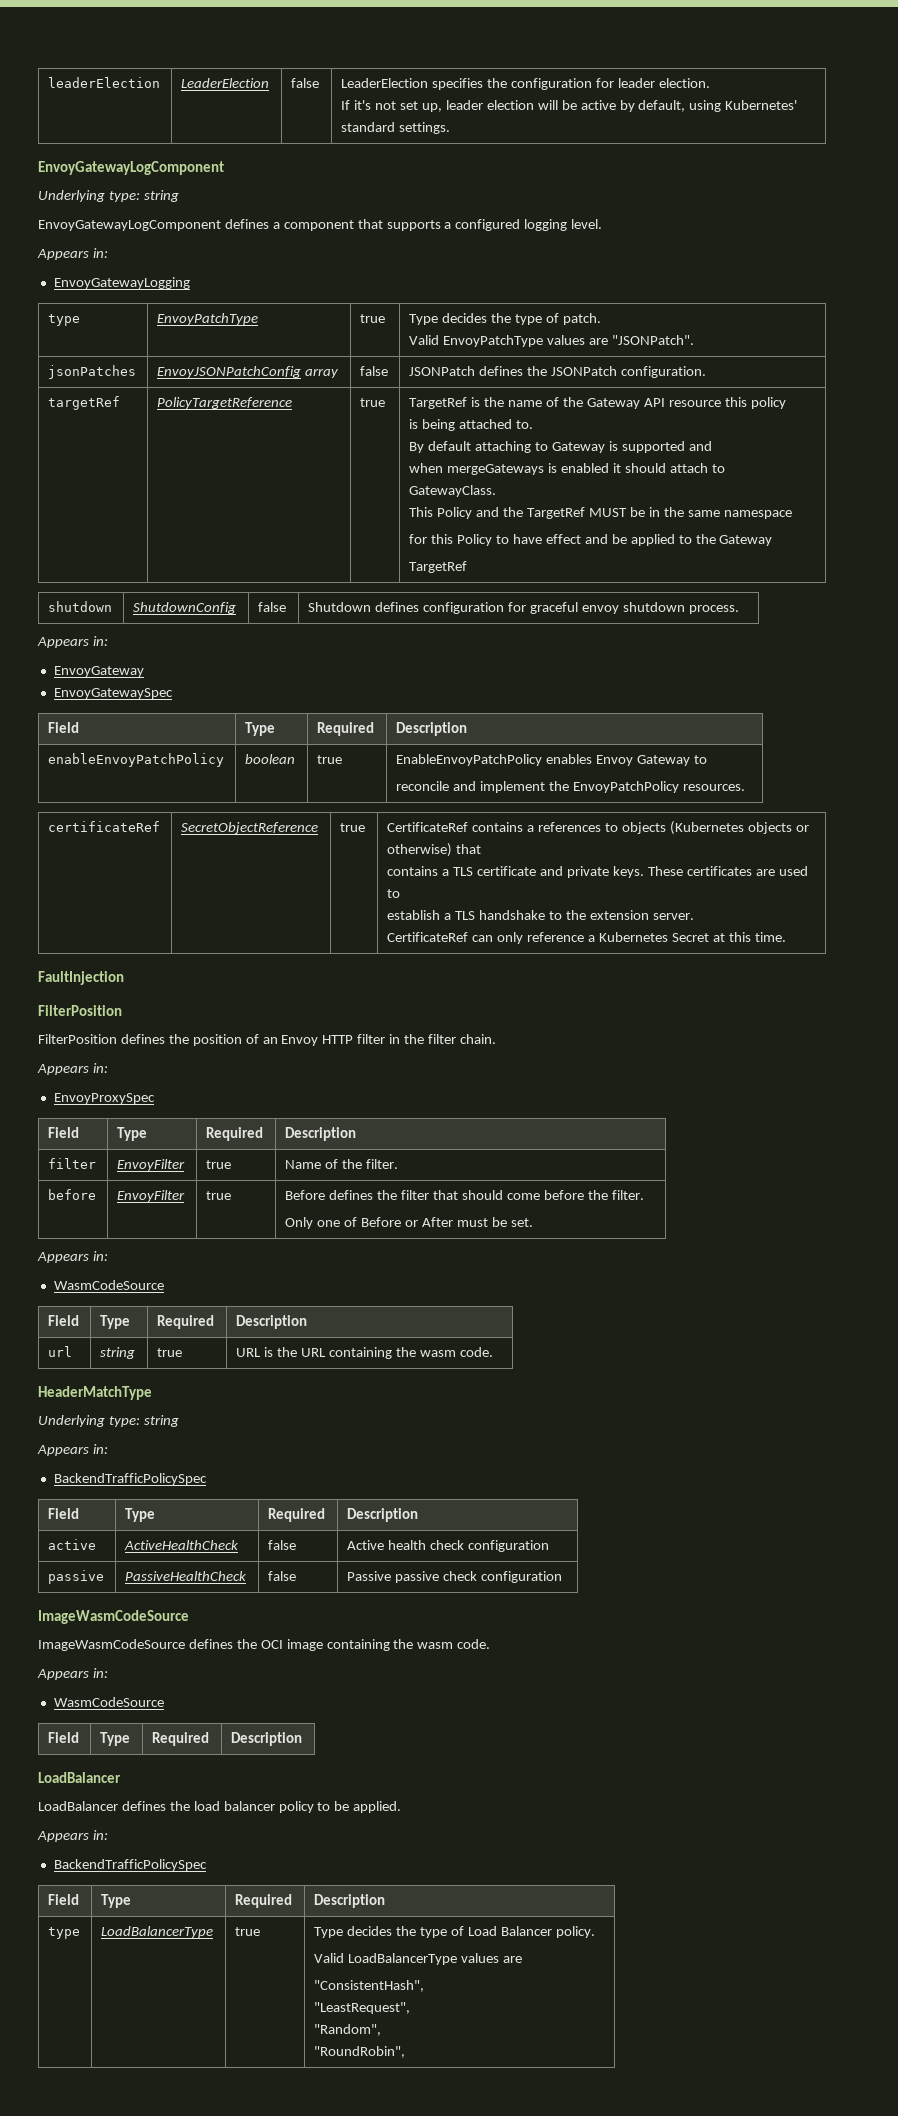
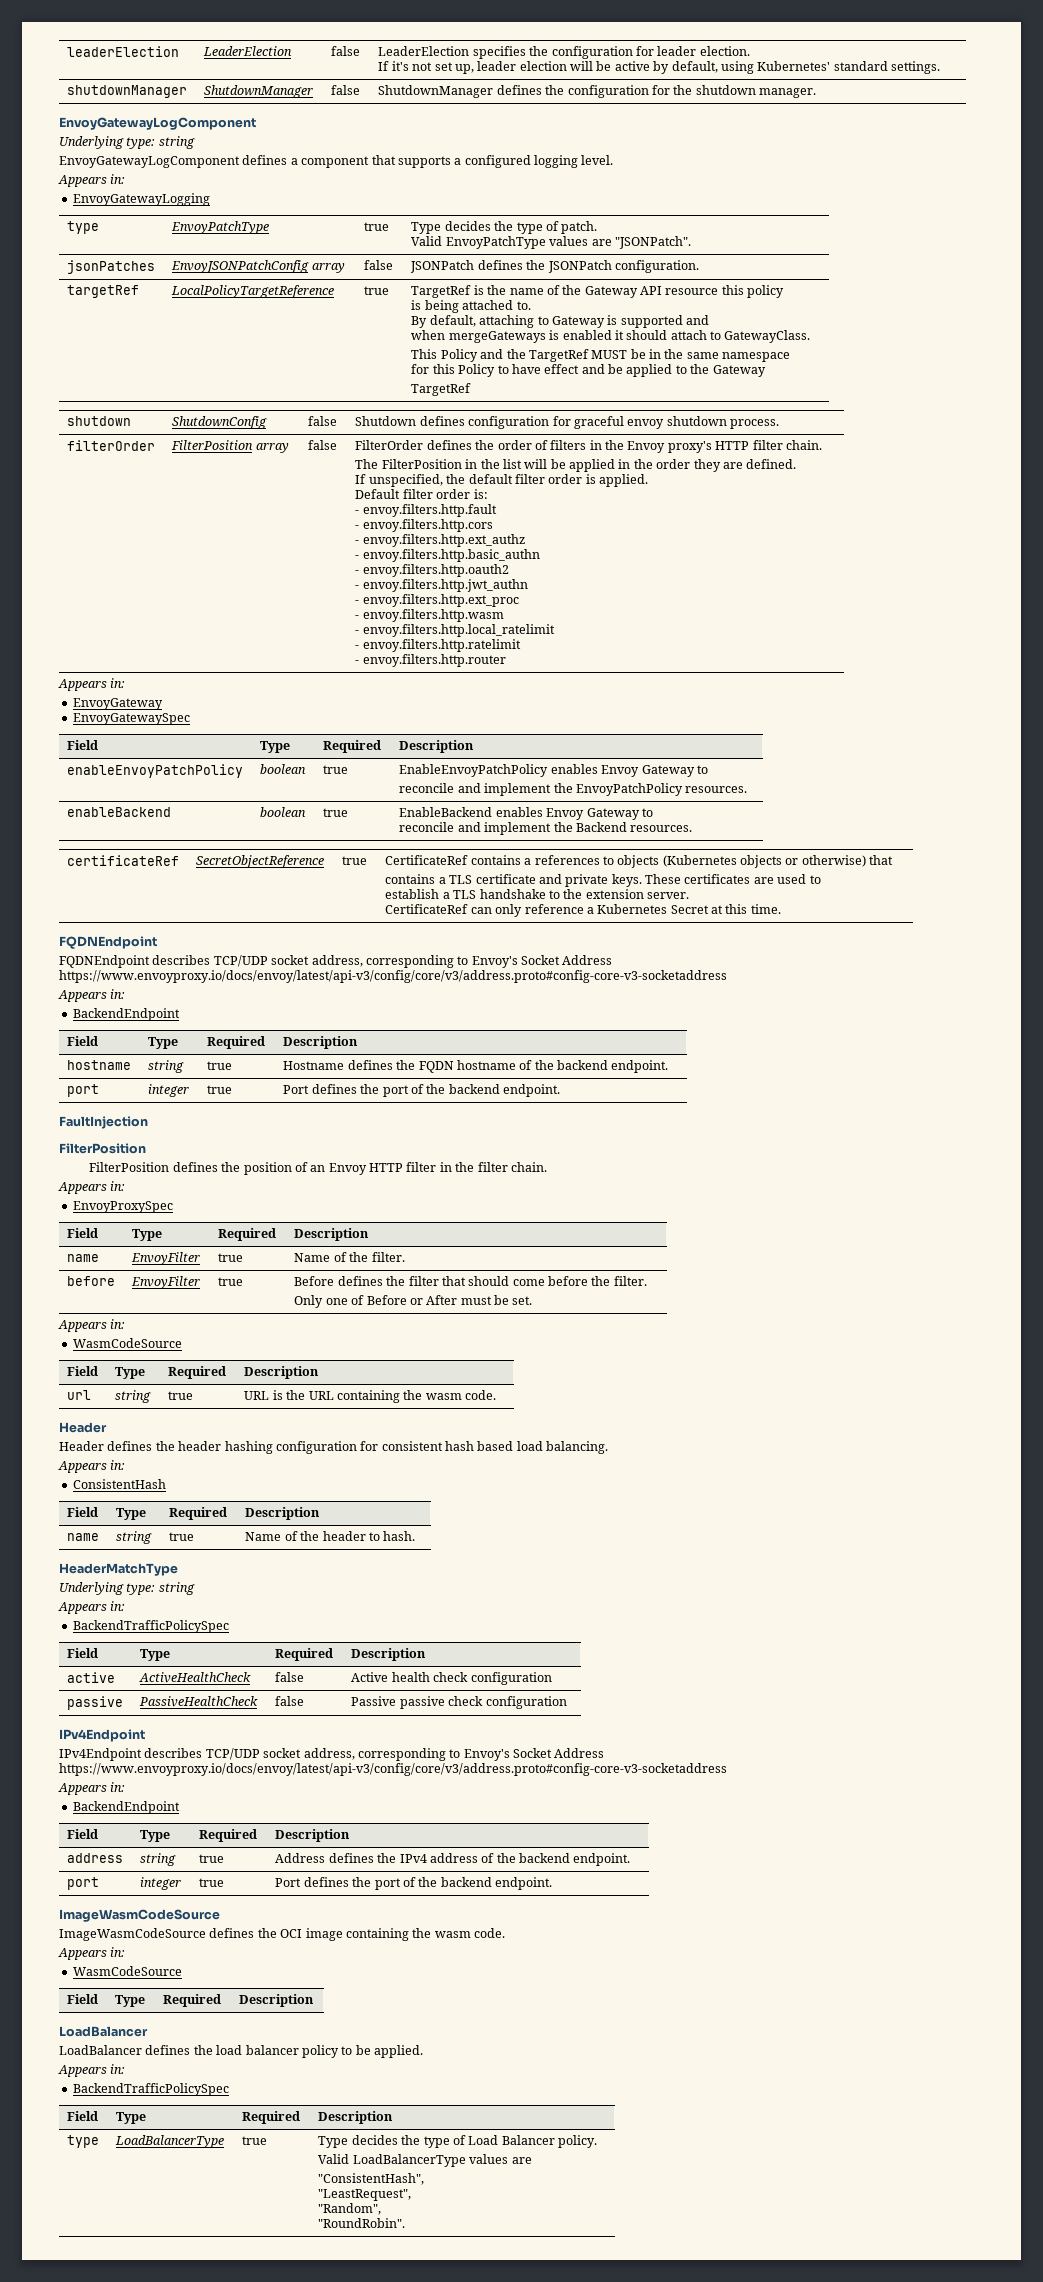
+ shutdownManager | ShutdownManager | false | ShutdownManager defines the configuration for the shutdown manager.
- PolicyTargetReference
+ LocalPolicyTargetReference
- By default attaching to Gateway is supported and
+ By default, attaching to Gateway is supported and
+ filterOrder | FilterPosition array | false | FilterOrder defines the order of filters in the Envoy proxy's HTTP filter chain.
+ The FilterPosition in the list will be applied in the order they are defined.
+ If unspecified, the default filter order is applied.
+ Default filter order is:
+ - envoy.filters.http.fault
+ - envoy.filters.http.cors
+ - envoy.filters.http.ext_authz
+ - envoy.filters.http.basic_authn
+ - envoy.filters.http.oauth2
+ - envoy.filters.http.jwt_authn
+ - envoy.filters.http.ext_proc
+ - envoy.filters.http.wasm
+ - envoy.filters.http.local_ratelimit
+ - envoy.filters.http.ratelimit
+ - envoy.filters.http.router
+ enableBackend | boolean | true | EnableBackend enables Envoy Gateway to
+ reconcile and implement the Backend resources.
  CertificateRef can only reference a Kubernetes Secret at this time.
+ FQDNEndpoint
+ FQDNEndpoint describes TCP/UDP socket address, corresponding to Envoy's Socket Address https://www.envoyproxy.io/docs/envoy/latest/api-v3/config/core/v3/address.proto#config-core-v3-socketaddress
+ Appears in:
+ BackendEndpoint
+ Field | Type | Required | Description
+ hostname | string | true | Hostname defines the FQDN hostname of the backend endpoint.
+ port | integer | true | Port defines the port of the backend endpoint.
- filter | EnvoyFilter | true | Name of the filter.
+ name | EnvoyFilter | true | Name of the filter.
  url | string | true | URL is the URL containing the wasm code.
+ Header
+ Header defines the header hashing configuration for consistent hash based load balancing.
+ Appears in:
+ ConsistentHash
+ Field | Type | Required | Description
+ name | string | true | Name of the header to hash.
  passive | PassiveHealthCheck | false | Passive passive check configuration
+ IPv4Endpoint
+ IPv4Endpoint describes TCP/UDP socket address, corresponding to Envoy's Socket Address https://www.envoyproxy.io/docs/envoy/latest/api-v3/config/core/v3/address.proto#config-core-v3-socketaddress
+ Appears in:
+ BackendEndpoint
+ Field | Type | Required | Description
+ address | string | true | Address defines the IPv4 address of the backend endpoint.
+ port | integer | true | Port defines the port of the backend endpoint.
  type | LoadBalancerType | true | Type decides the type of Load Balancer policy.
  Valid LoadBalancerType values are
  "ConsistentHash",
  "LeastRequest",
  "Random",
- "RoundRobin",
+ "RoundRobin".

